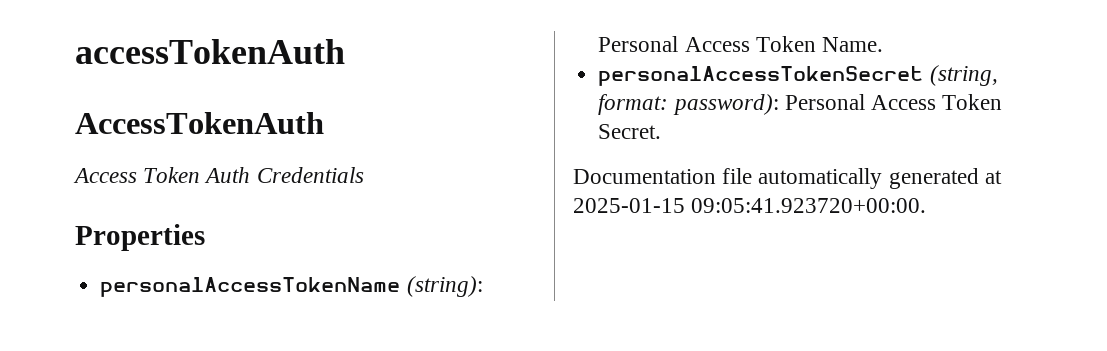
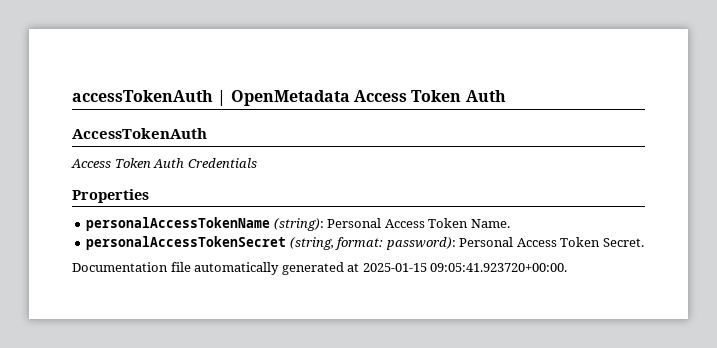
- accessTokenAuth
+ accessTokenAuth | OpenMetadata Access Token Auth

